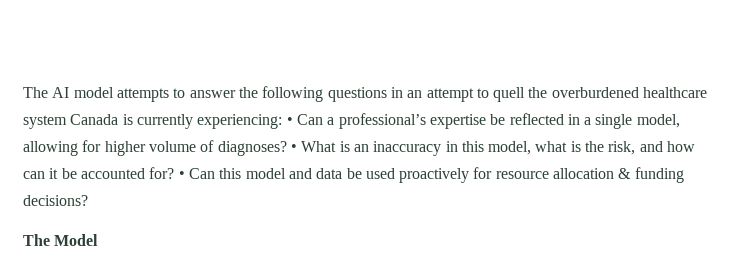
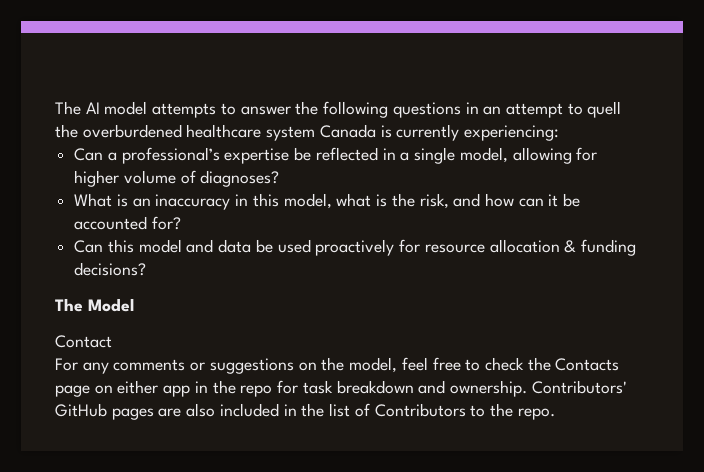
- The AI model attempts to answer the following questions in an attempt to quell the overburdened healthcare system Canada is currently experiencing: • Can a professional’s expertise be reflected in a single model, allowing for higher volume of diagnoses? • What is an inaccuracy in this model, what is the risk, and how can it be accounted for? • Can this model and data be used proactively for resource allocation & funding decisions?
+ The AI model attempts to answer the following questions in an attempt to quell the overburdened healthcare system Canada is currently experiencing:
+ Can a professional’s expertise be reflected in a single model, allowing for higher volume of diagnoses?
+ What is an inaccuracy in this model, what is the risk, and how can it be accounted for?
+ Can this model and data be used proactively for resource allocation & funding decisions?
+ Contact
+ For any comments or suggestions on the model, feel free to check the Contacts page on either app in the repo for task breakdown and ownership. Contributors' GitHub pages are also included in the list of Contributors to the repo.

